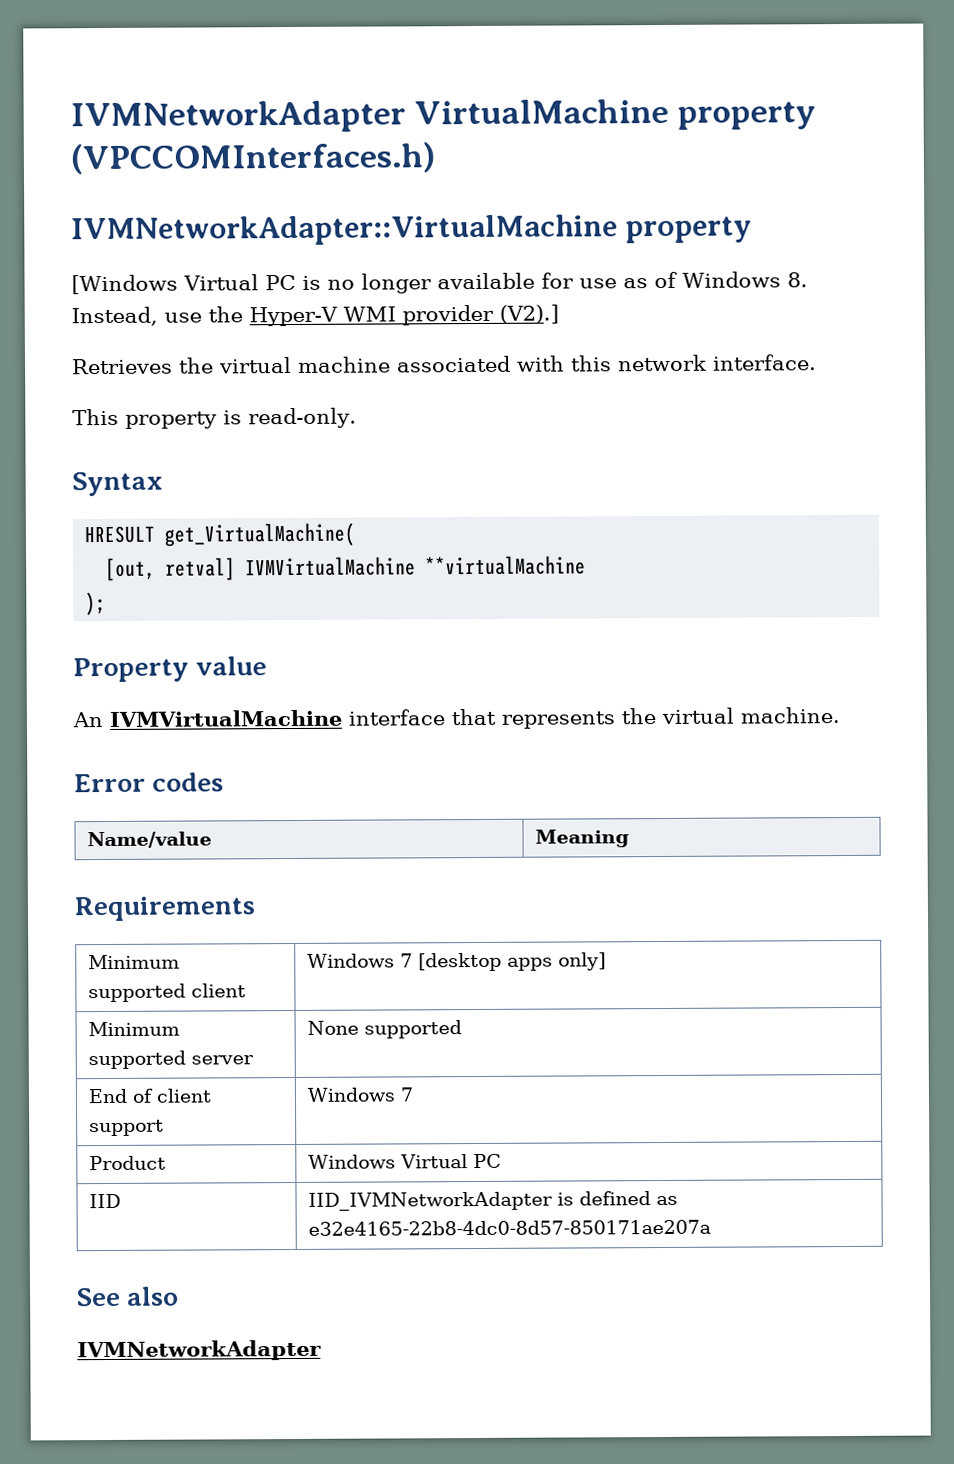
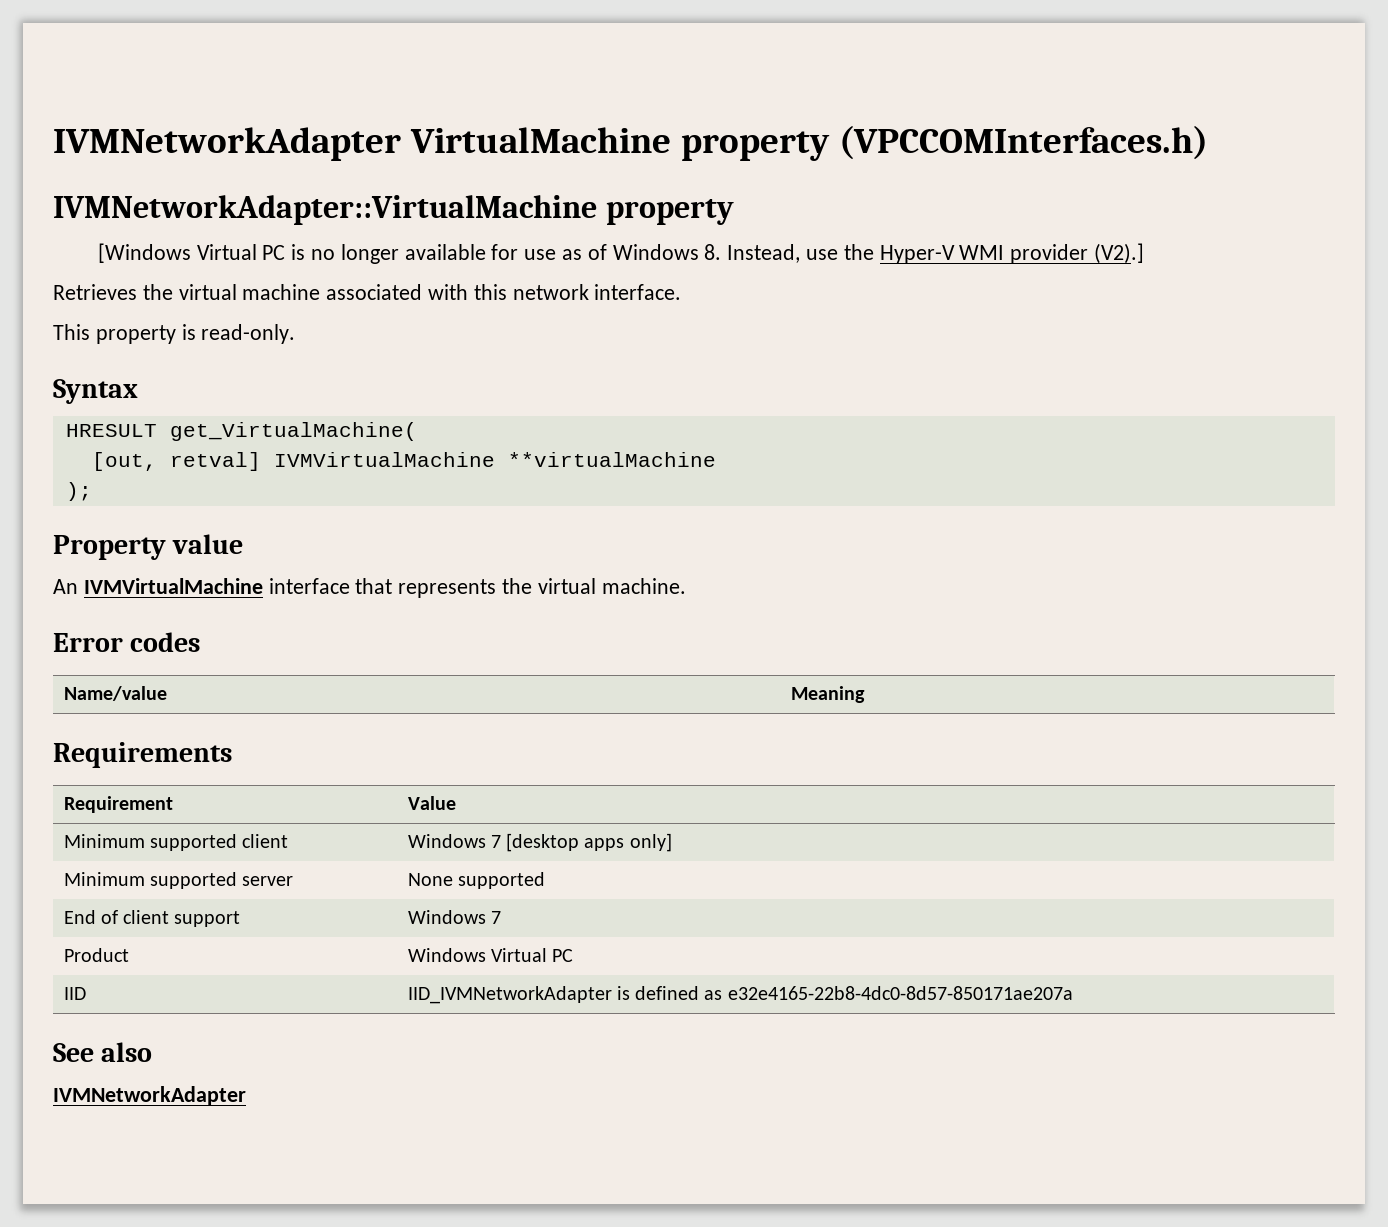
+ Requirement | Value

